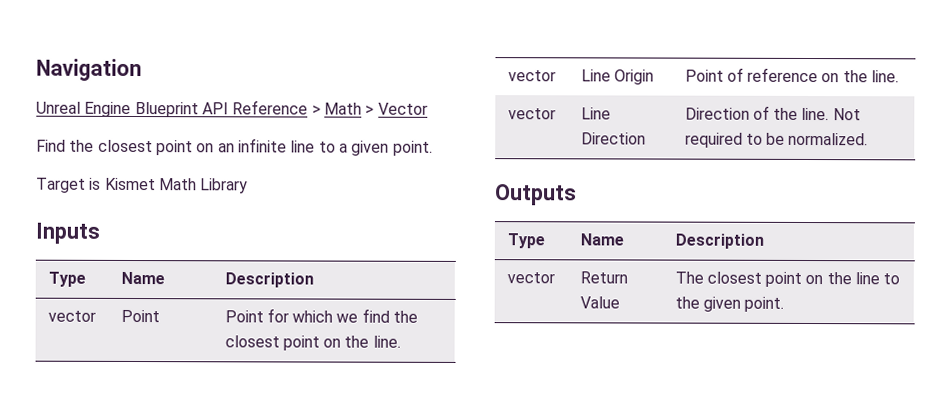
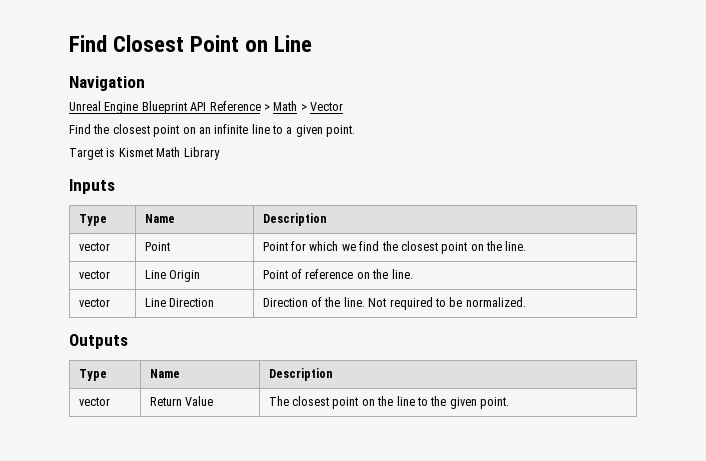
+ Find Closest Point on Line

